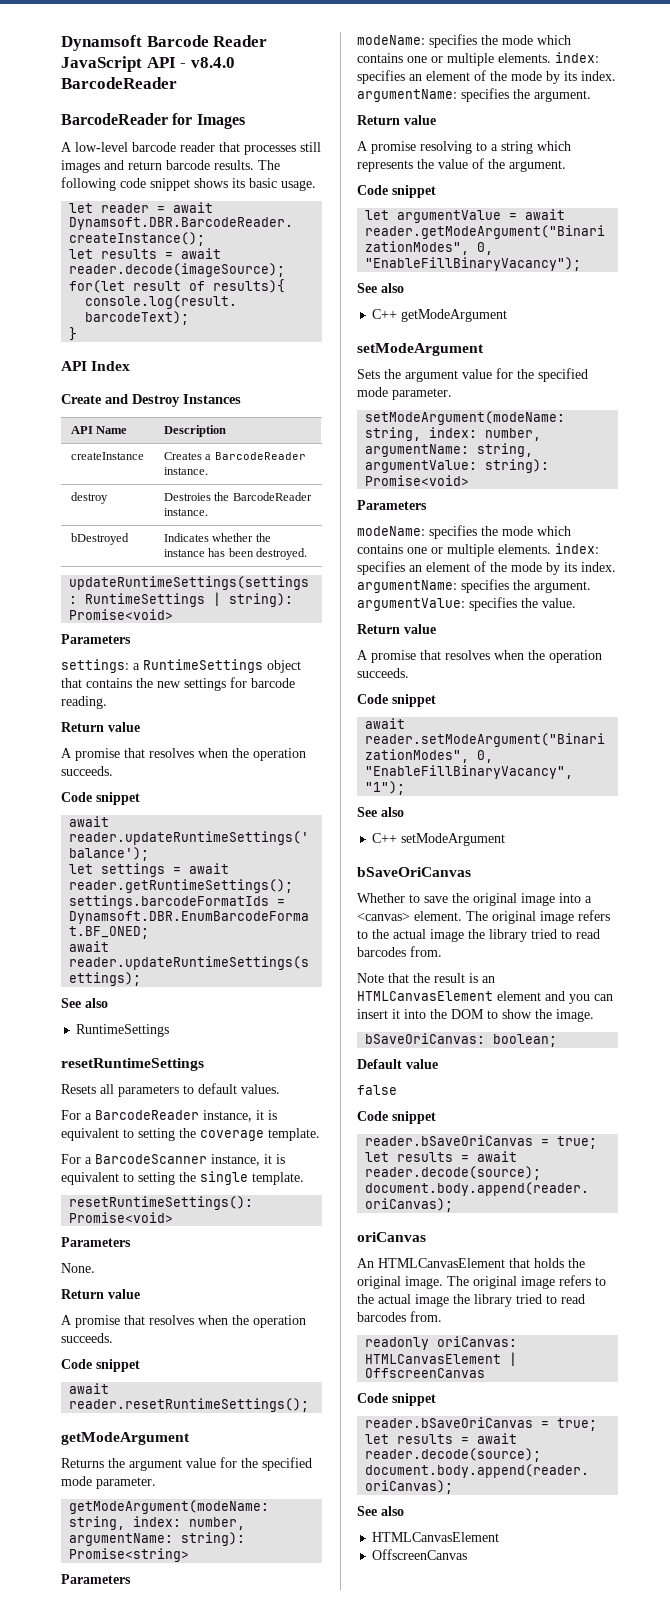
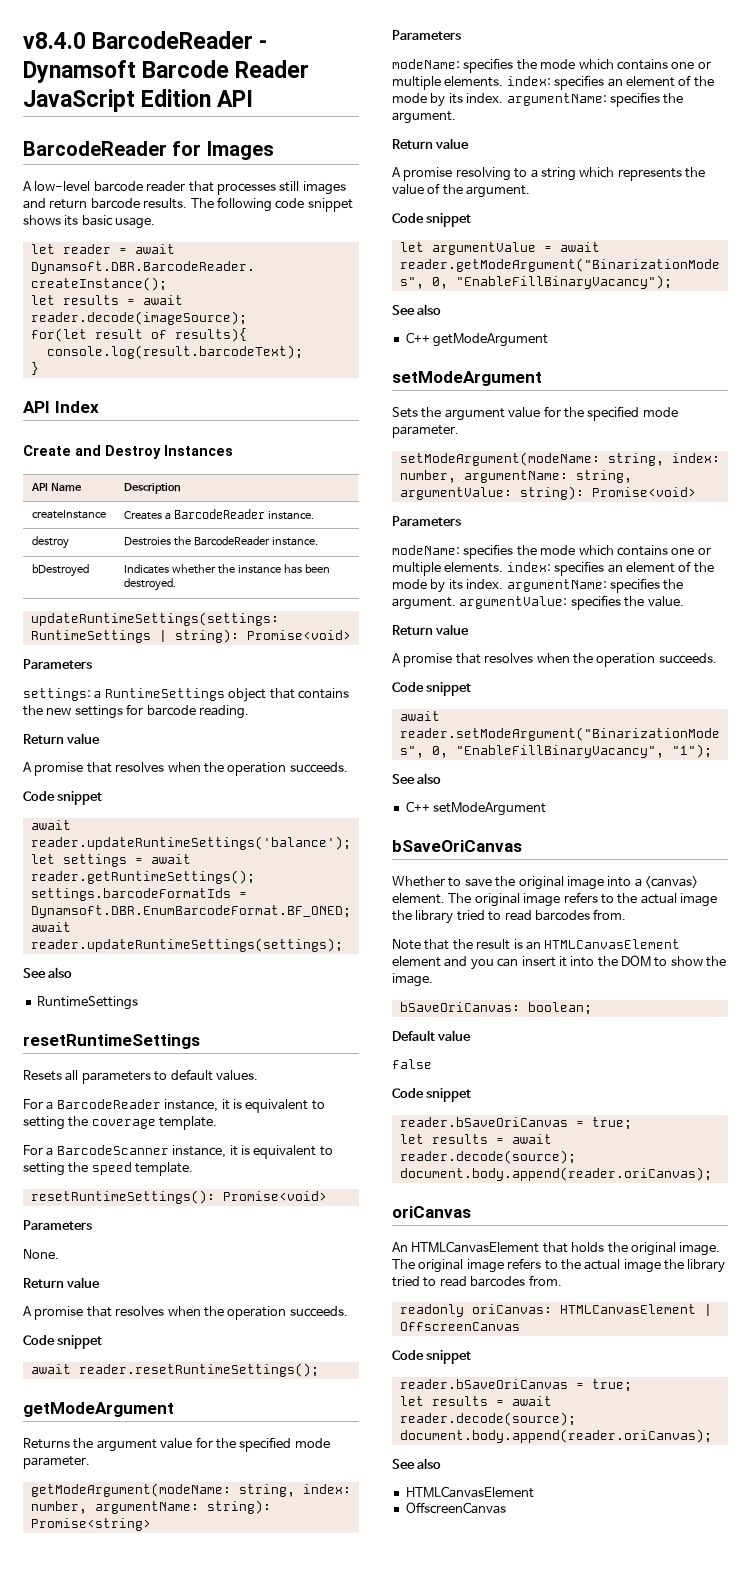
- Dynamsoft Barcode Reader JavaScript API - v8.4.0 BarcodeReader
+ v8.4.0 BarcodeReader - Dynamsoft Barcode Reader JavaScript Edition API
- For a BarcodeScanner instance, it is equivalent to setting the single template.
+ For a BarcodeScanner instance, it is equivalent to setting the speed template.

